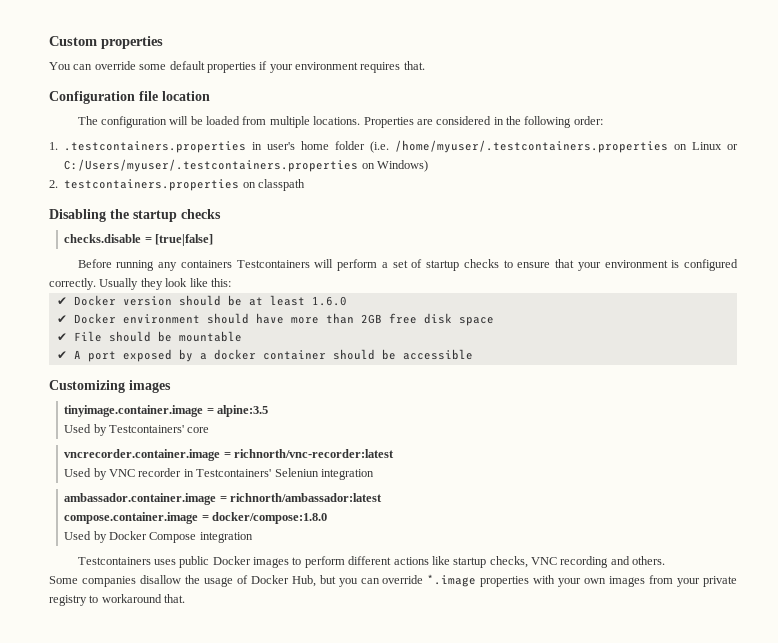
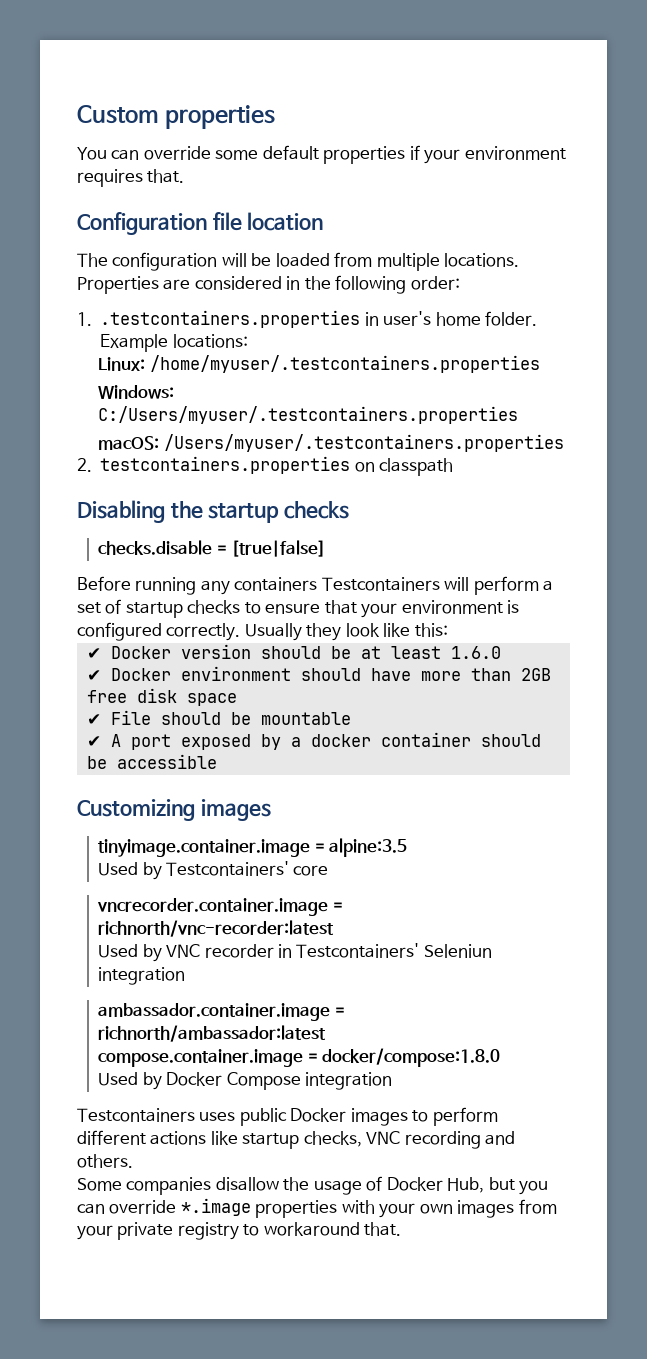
- 1. .testcontainers.properties in user's home folder (i.e. /home/myuser/.testcontainers.properties on Linux or C:/Users/myuser/.testcontainers.properties on Windows)
+ 1. .testcontainers.properties in user's home folder. Example locations:
+ Linux: /home/myuser/.testcontainers.properties
+ Windows: C:/Users/myuser/.testcontainers.properties
+ macOS: /Users/myuser/.testcontainers.properties

